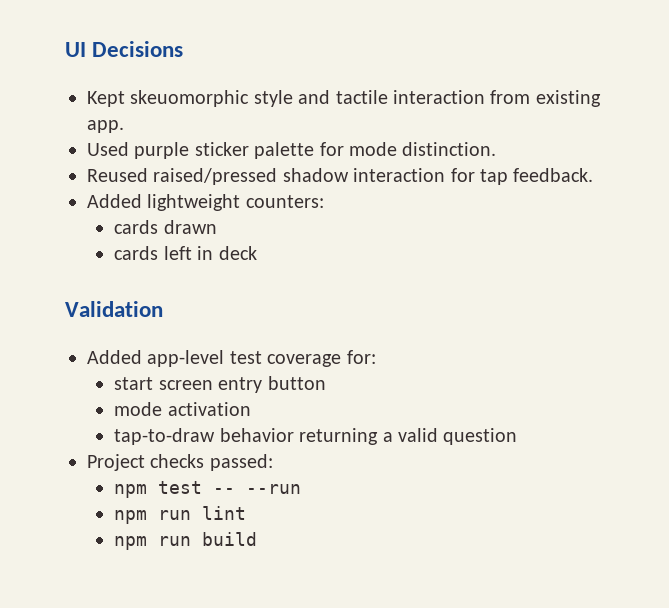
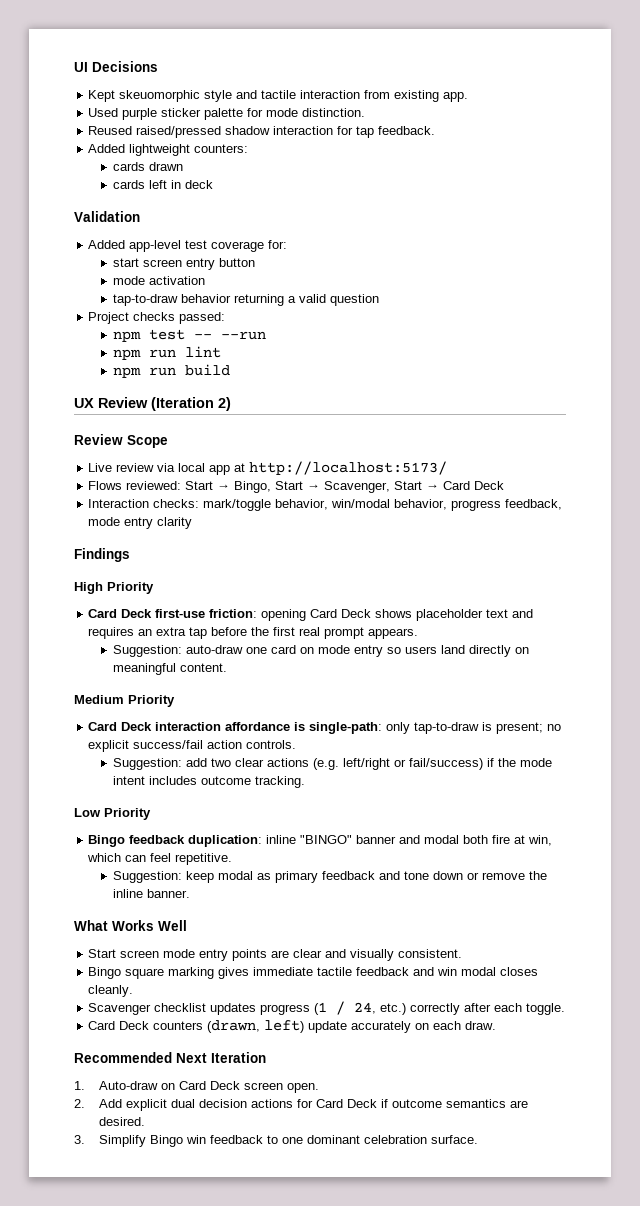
+ UX Review (Iteration 2)
+ Review Scope
+ Live review via local app at http://localhost:5173/
+ Flows reviewed: Start → Bingo, Start → Scavenger, Start → Card Deck
+ Interaction checks: mark/toggle behavior, win/modal behavior, progress feedback, mode entry clarity
+ Findings
+ High Priority
+ Card Deck first-use friction: opening Card Deck shows placeholder text and requires an extra tap before the first real prompt appears.
+ Suggestion: auto-draw one card on mode entry so users land directly on meaningful content.
+ Medium Priority
+ Card Deck interaction affordance is single-path: only tap-to-draw is present; no explicit success/fail action controls.
+ Suggestion: add two clear actions (e.g. left/right or fail/success) if the mode intent includes outcome tracking.
+ Low Priority
+ Bingo feedback duplication: inline "BINGO" banner and modal both fire at win, which can feel repetitive.
+ Suggestion: keep modal as primary feedback and tone down or remove the inline banner.
+ What Works Well
+ Start screen mode entry points are clear and visually consistent.
+ Bingo square marking gives immediate tactile feedback and win modal closes cleanly.
+ Scavenger checklist updates progress (1 / 24, etc.) correctly after each toggle.
+ Card Deck counters (drawn, left) update accurately on each draw.
+ Recommended Next Iteration
+ 1. Auto-draw on Card Deck screen open.
+ 2. Add explicit dual decision actions for Card Deck if outcome semantics are desired.
+ 3. Simplify Bingo win feedback to one dominant celebration surface.

